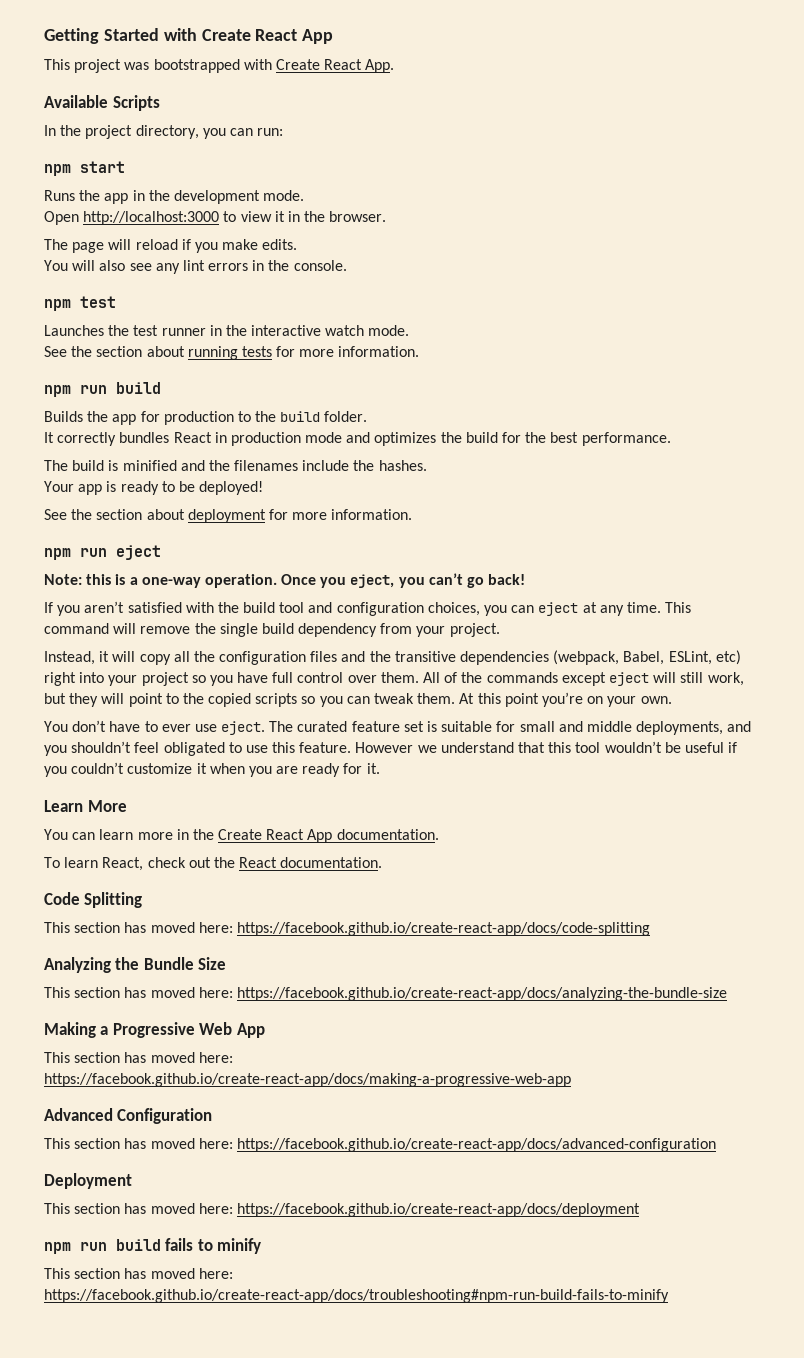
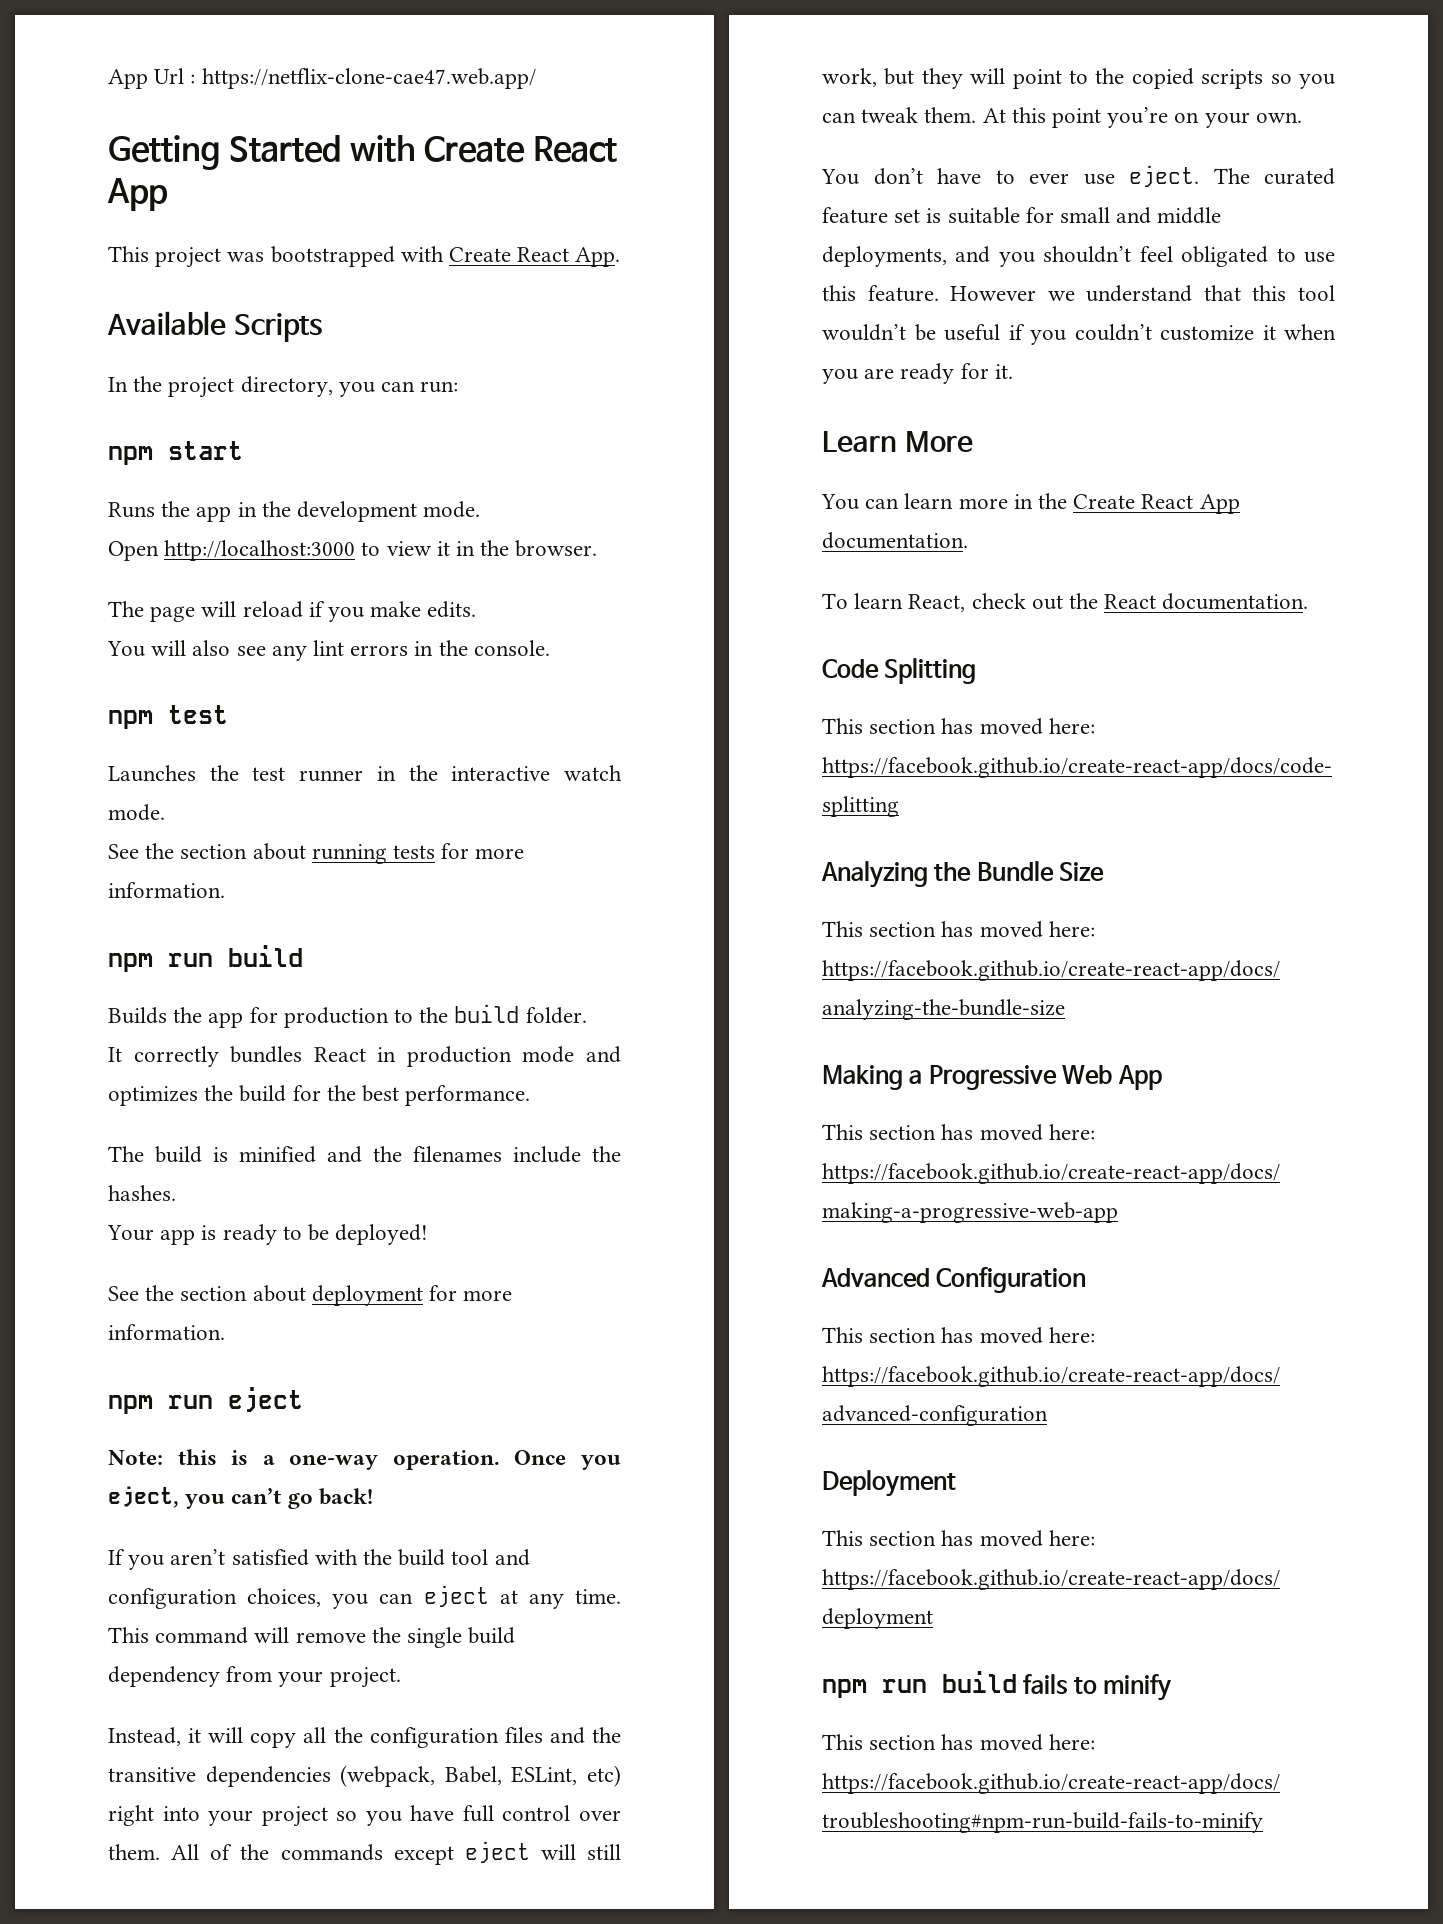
+ App Url : https://netflix-clone-cae47.web.app/

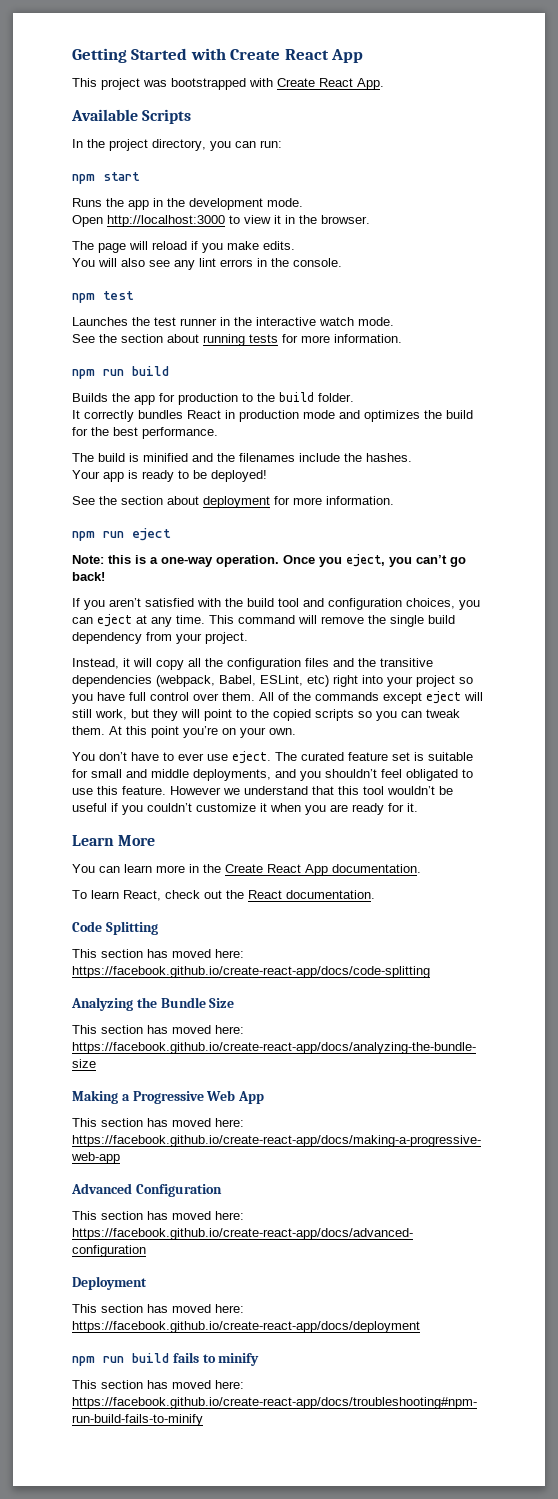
- App Url : https://netflix-clone-cae47.web.app/

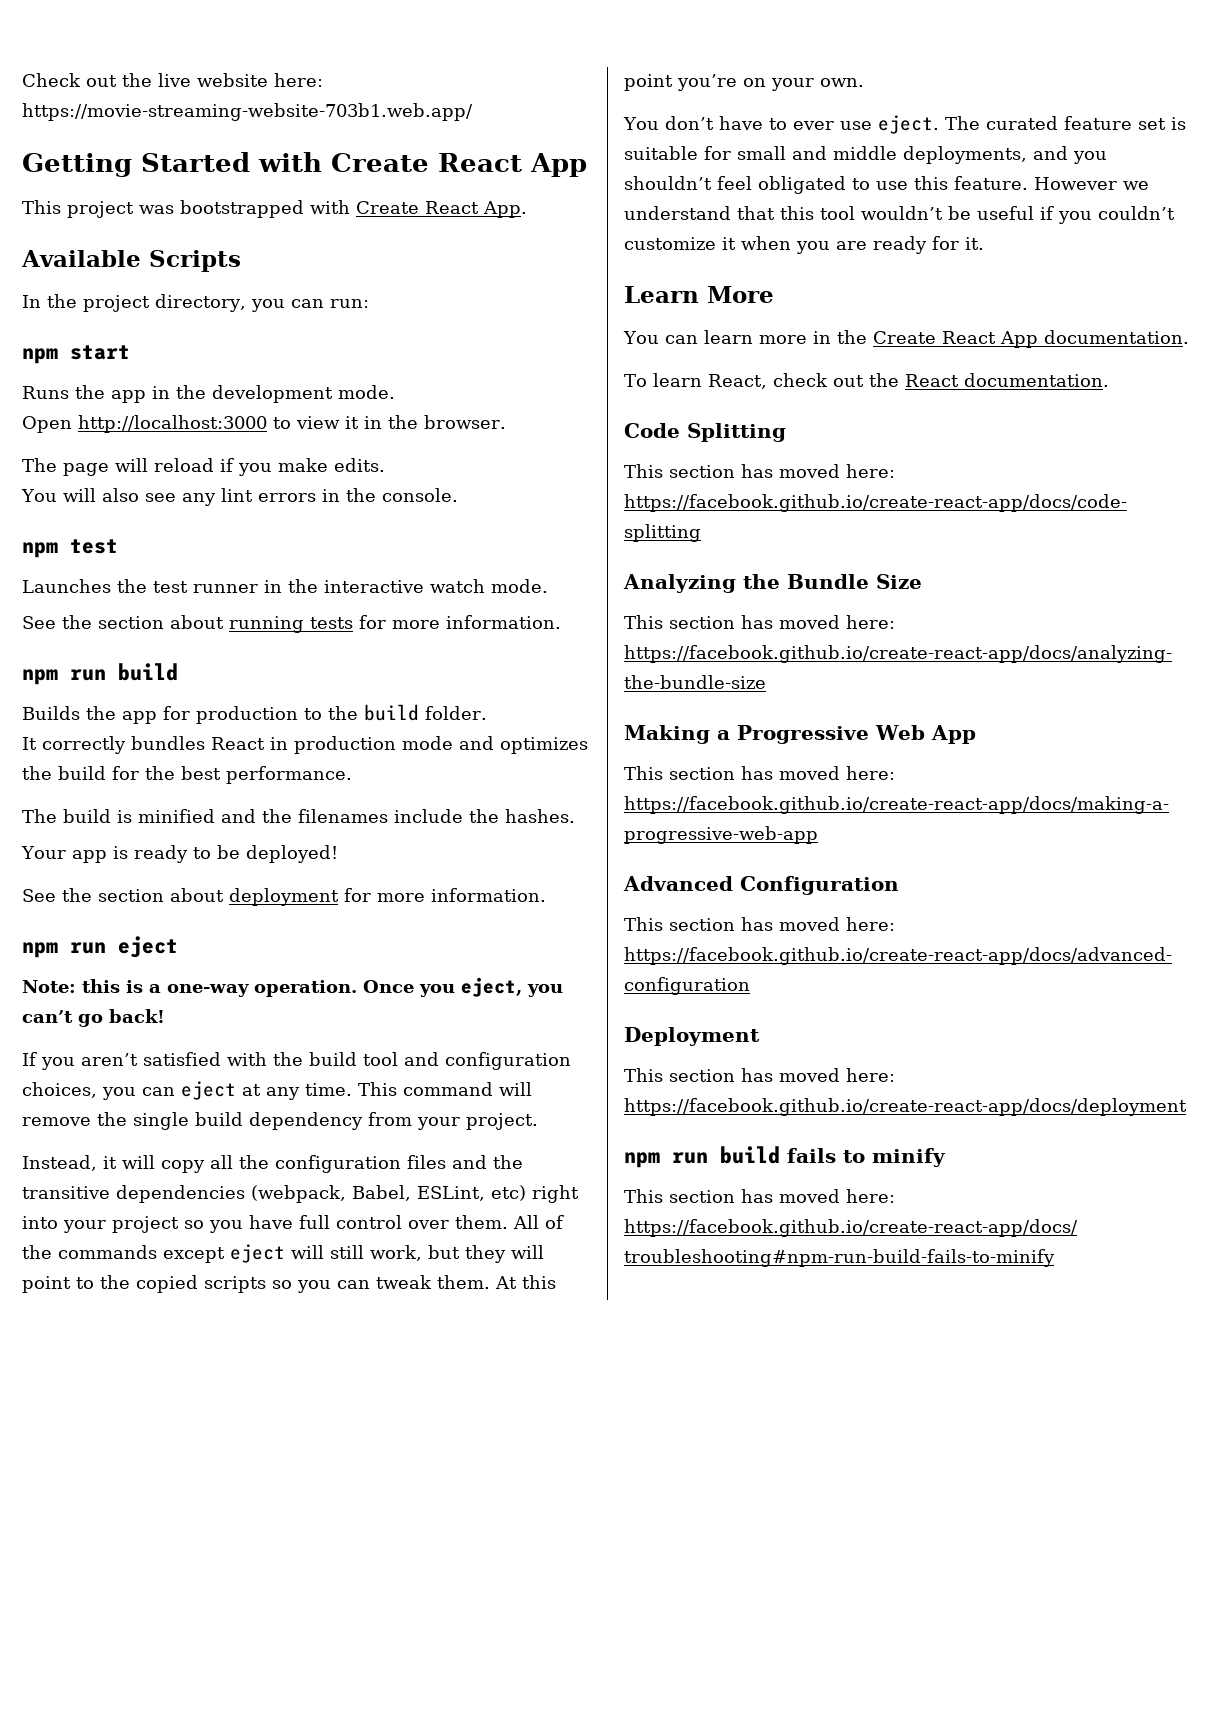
+ Check out the live website here: https://movie-streaming-website-703b1.web.app/

